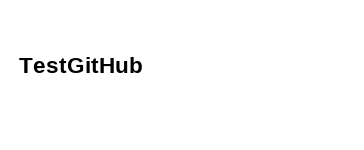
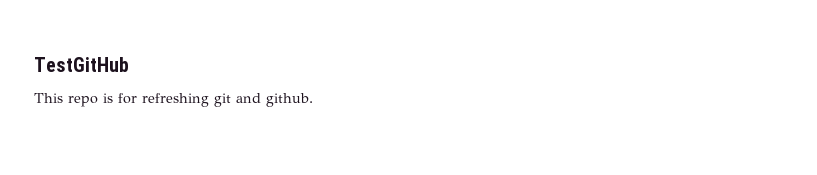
+ This repo is for refreshing git and github.

